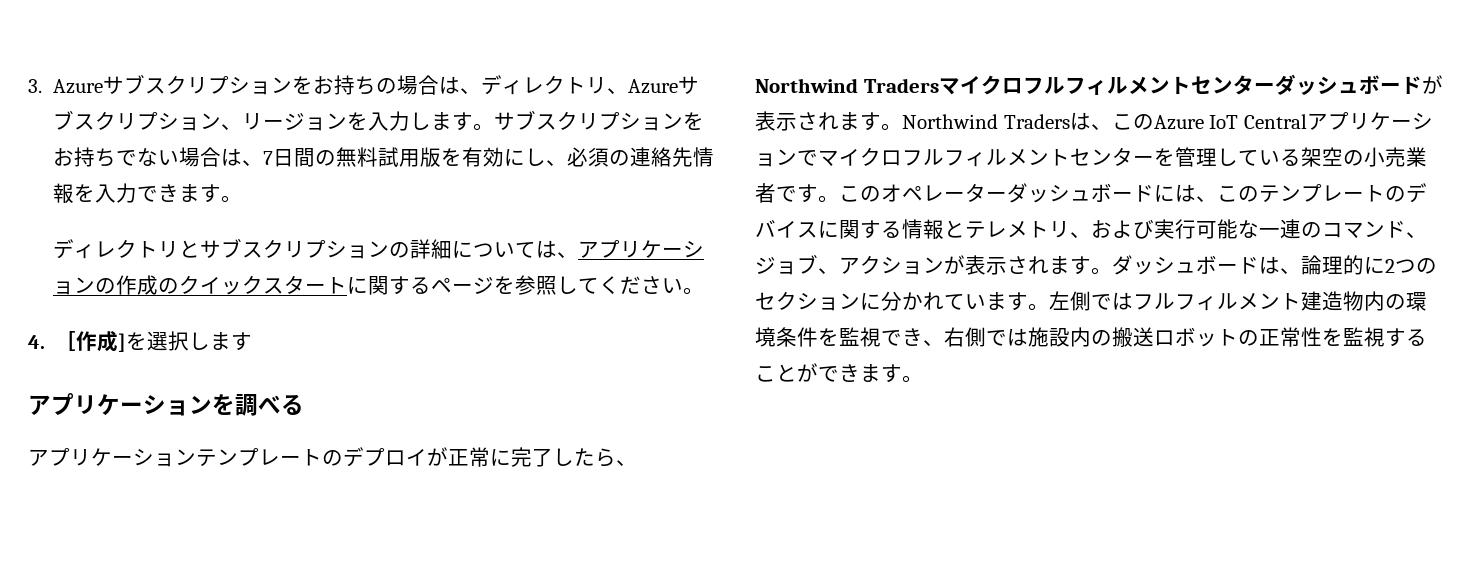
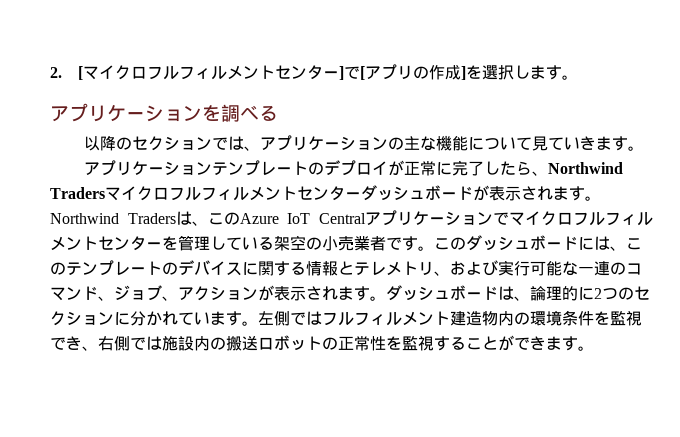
- 3. Azureサブスクリプションをお持ちの場合は、ディレクトリ、Azureサブスクリプション、リージョンを入力します。サブスクリプションをお持ちでない場合は、7日間の無料試用版を有効にし、必須の連絡先情報を入力できます。
- ディレクトリとサブスクリプションの詳細については、アプリケーションの作成のクイックスタートに関するページを参照してください。
- 4.［作成]を選択します
+ 2. [マイクロフルフィルメントセンター]で[アプリの作成]を選択します。
+ 以降のセクションでは、アプリケーションの主な機能について見ていきます。
- このオペレーターダッシュボードには、このテンプレートのデバイスに関する情報とテレメトリ、および実行可能な一連のコマンド、ジョブ、アクションが表示されます。
+ このダッシュボードには、このテンプレートのデバイスに関する情報とテレメトリ、および実行可能な一連のコマンド、ジョブ、アクションが表示されます。

